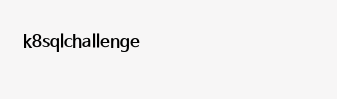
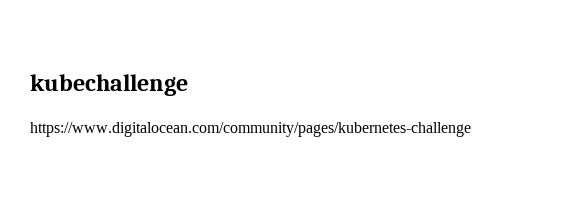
- k8sqlchallenge
+ kubechallenge
+ https://www.digitalocean.com/community/pages/kubernetes-challenge

